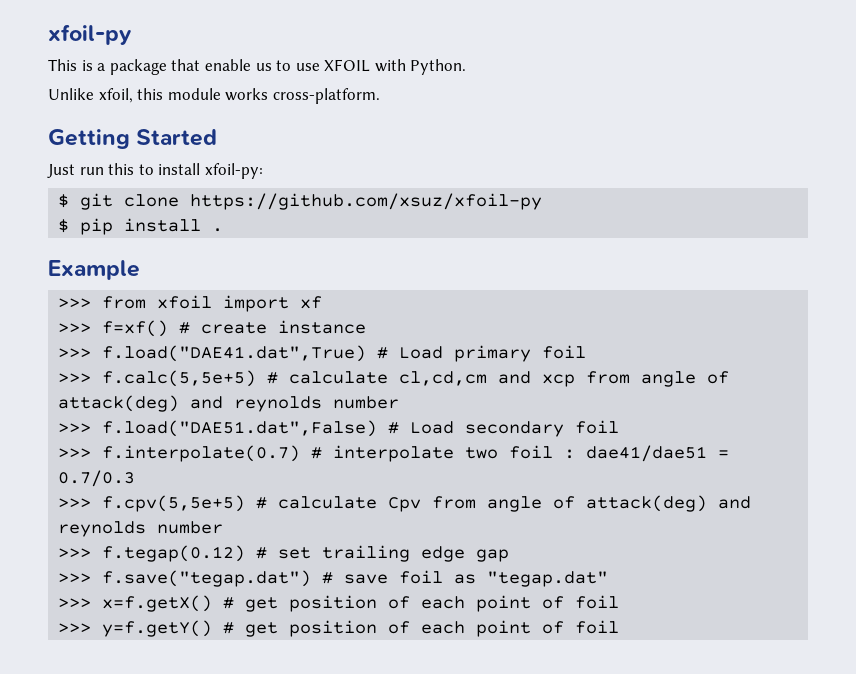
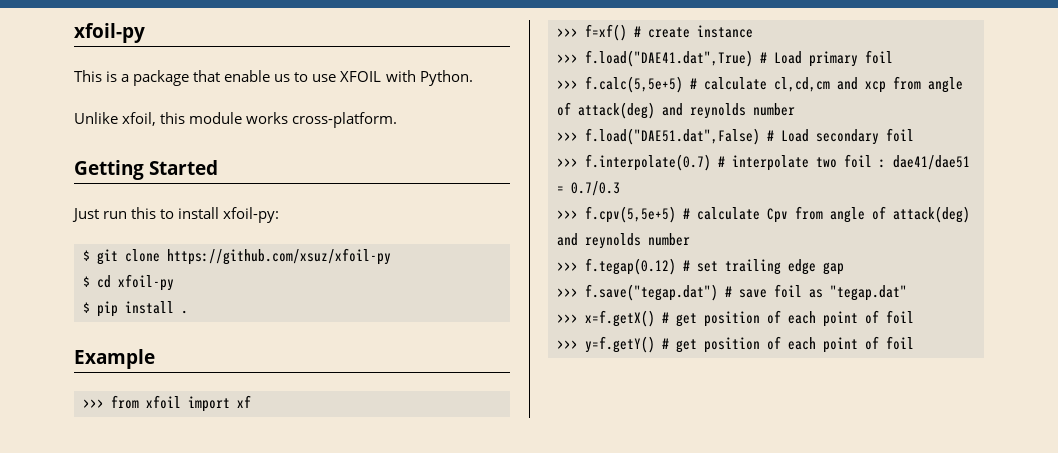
+ $ cd xfoil-py

